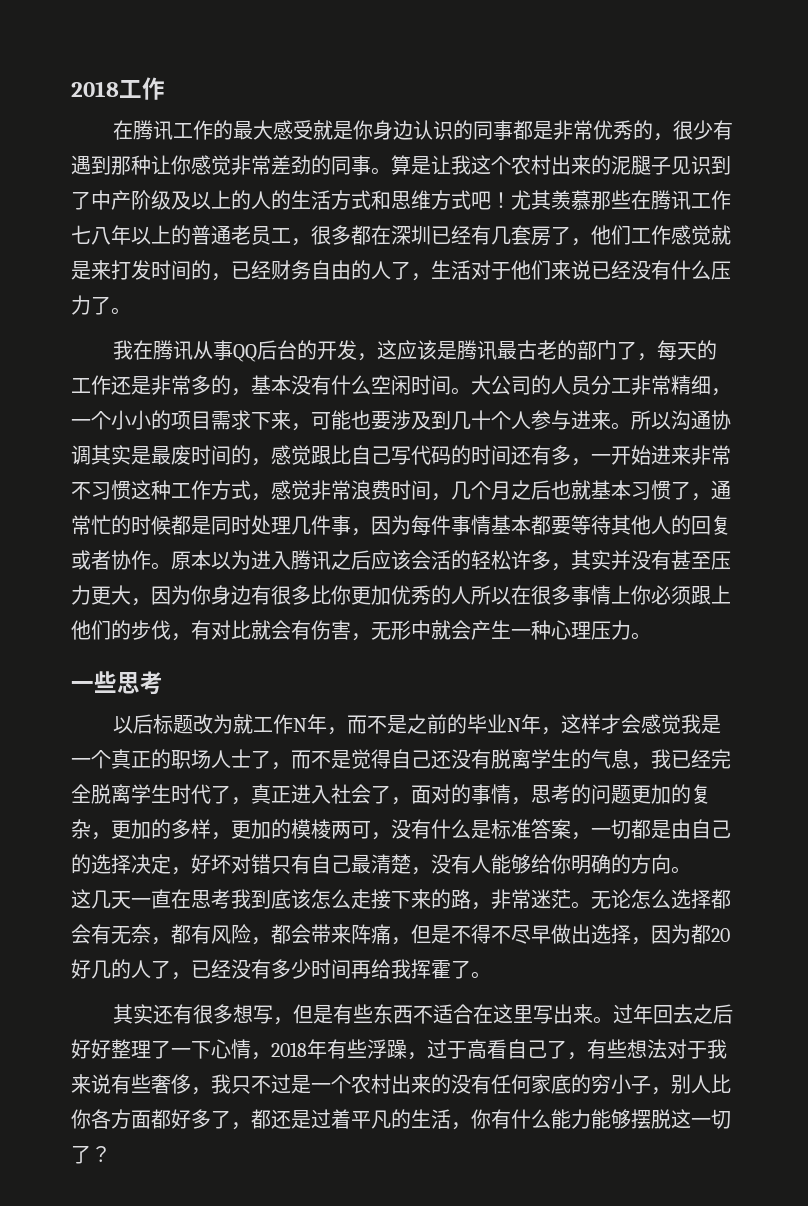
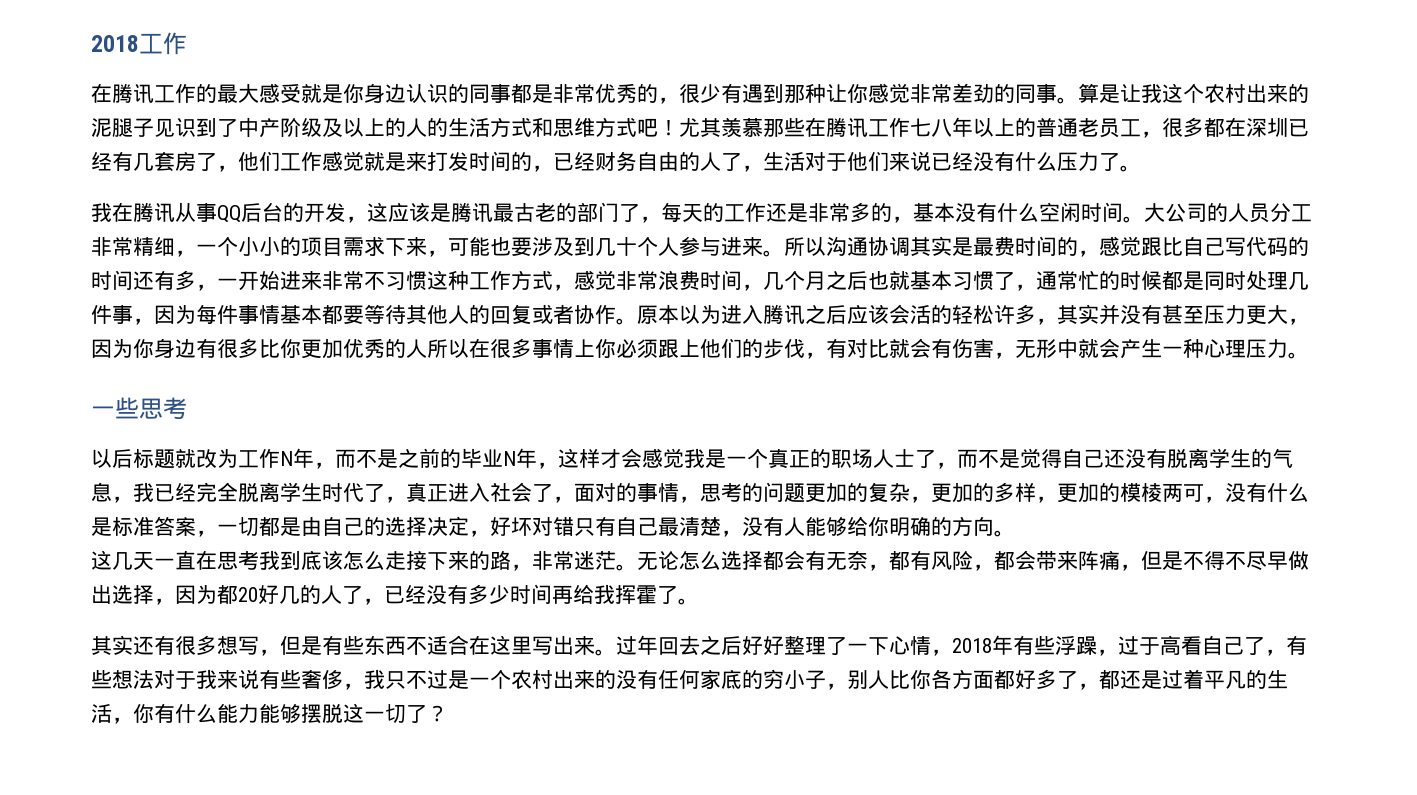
- 所以沟通协调其实是最废时间的，感觉跟比自己写代码的时间还有多，一开始进来非常不习惯这种工作方式，感觉非常浪费时间，几个月之后也就基本习惯了，通常忙的时候都是同时处理几件事，因为每件事情基本都要等待其他人的回复或者协作。
+ 所以沟通协调其实是最费时间的，感觉跟比自己写代码的时间还有多，一开始进来非常不习惯这种工作方式，感觉非常浪费时间，几个月之后也就基本习惯了，通常忙的时候都是同时处理几件事，因为每件事情基本都要等待其他人的回复或者协作。
- 以后标题改为就工作N年，而不是之前的毕业N年，这样才会感觉我是一个真正的职场人士了，而不是觉得自己还没有脱离学生的气息，我已经完全脱离学生时代了，真正进入社会了，面对的事情，思考的问题更加的复杂，更加的多样，更加的模棱两可，没有什么是标准答案，一切都是由自己的选择决定，好坏对错只有自己最清楚，没有人能够给你明确的方向。
+ 以后标题就改为工作N年，而不是之前的毕业N年，这样才会感觉我是一个真正的职场人士了，而不是觉得自己还没有脱离学生的气息，我已经完全脱离学生时代了，真正进入社会了，面对的事情，思考的问题更加的复杂，更加的多样，更加的模棱两可，没有什么是标准答案，一切都是由自己的选择决定，好坏对错只有自己最清楚，没有人能够给你明确的方向。

